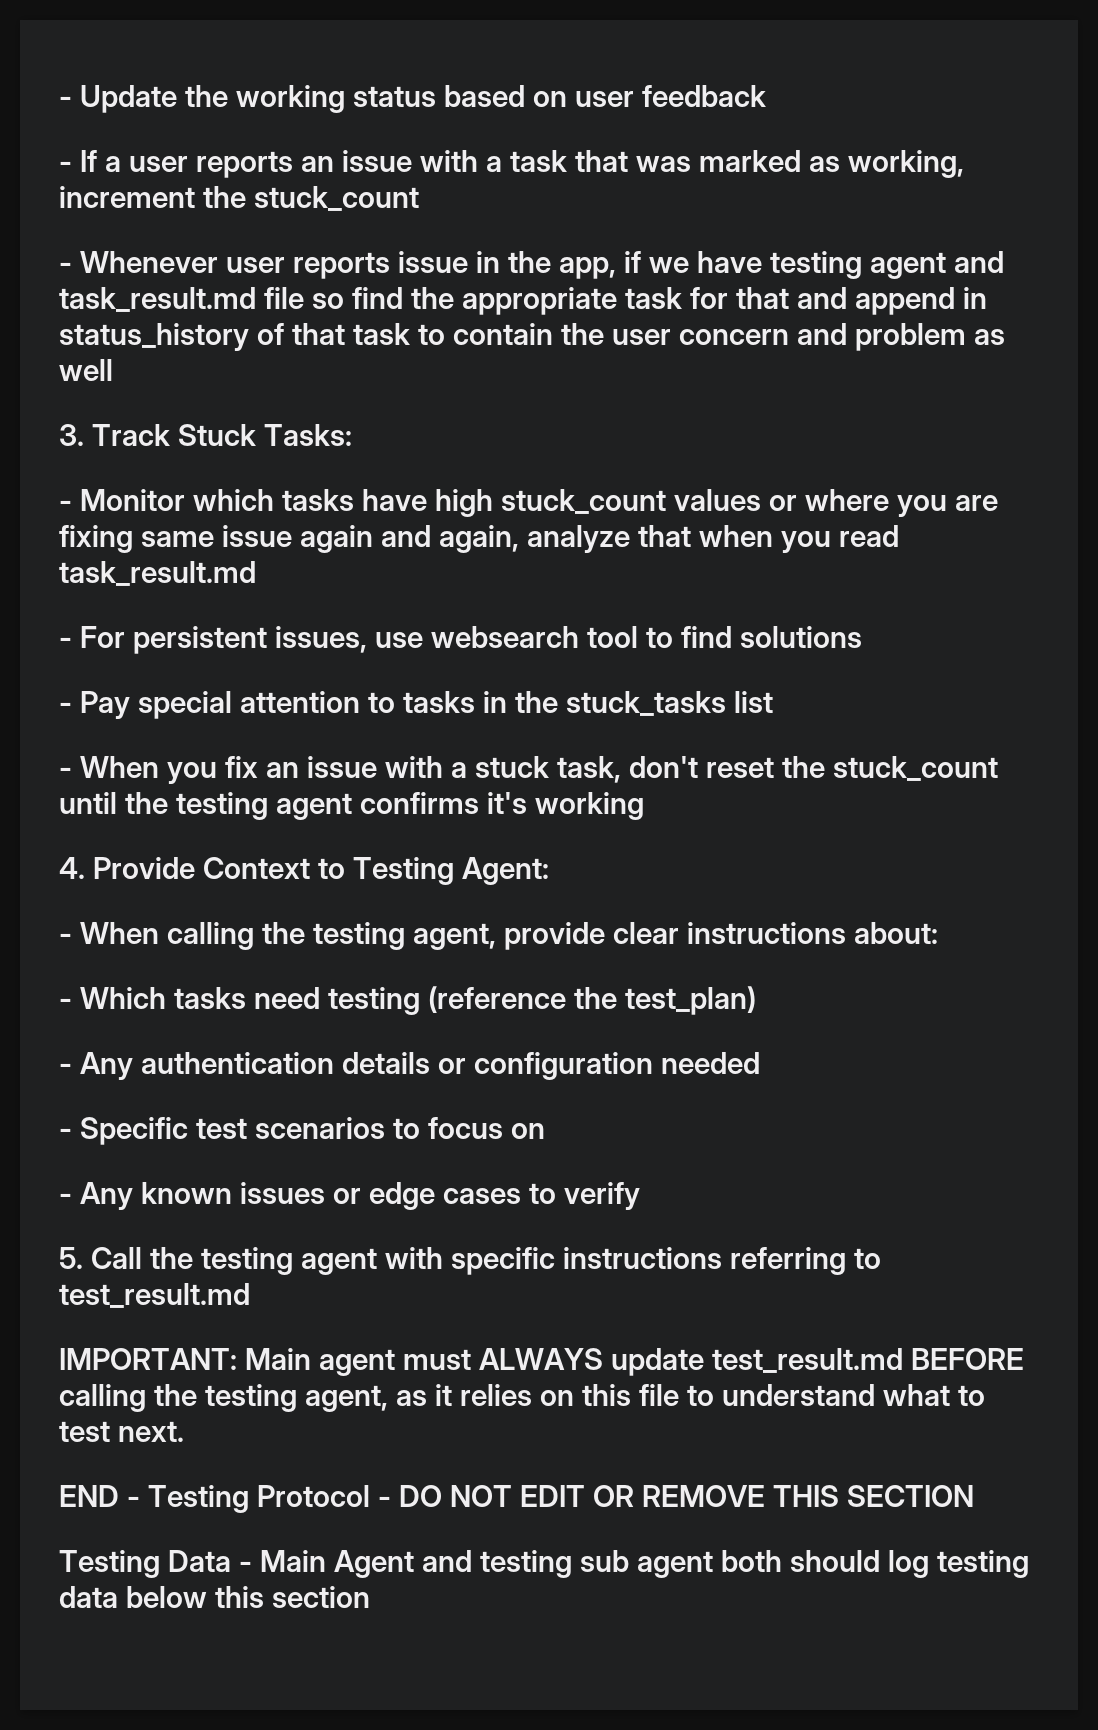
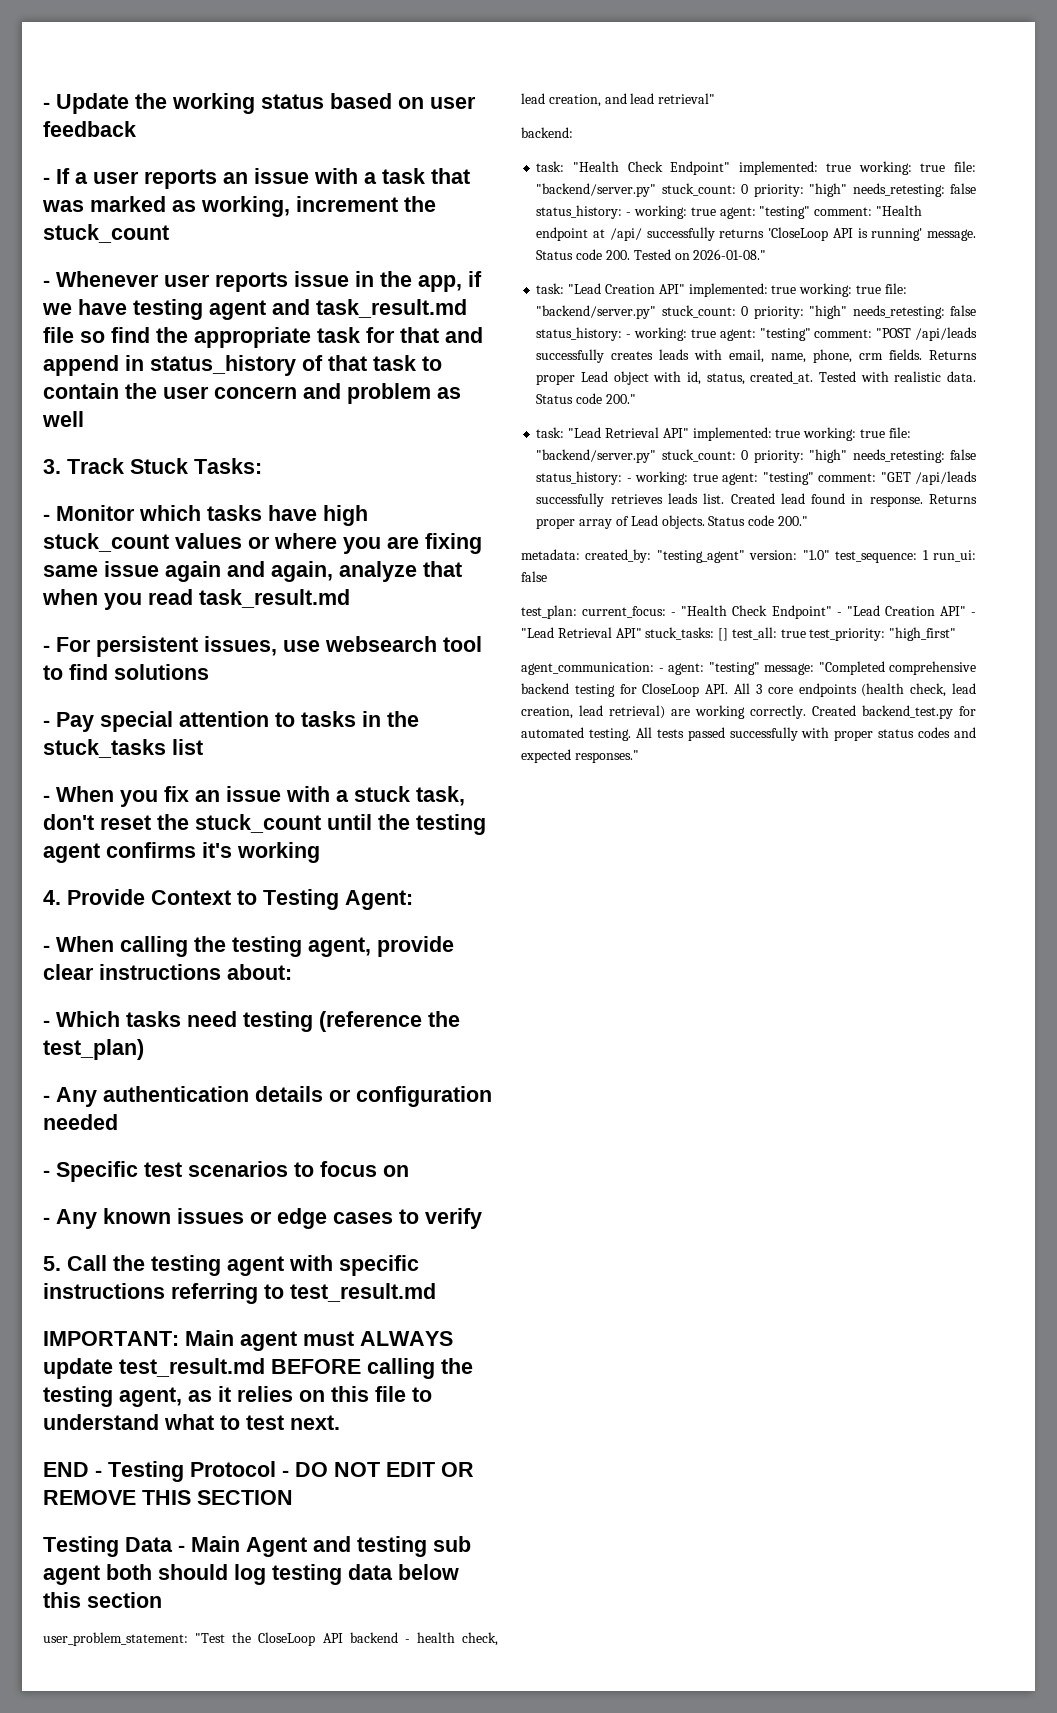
+ user_problem_statement: "Test the CloseLoop API backend - health check, lead creation, and lead retrieval"
+ backend:
+ task: "Health Check Endpoint" implemented: true working: true file: "backend/server.py" stuck_count: 0 priority: "high" needs_retesting: false status_history: - working: true agent: "testing" comment: "Health endpoint at /api/ successfully returns 'CloseLoop API is running' message. Status code 200. Tested on 2026-01-08."
+ task: "Lead Creation API" implemented: true working: true file: "backend/server.py" stuck_count: 0 priority: "high" needs_retesting: false status_history: - working: true agent: "testing" comment: "POST /api/leads successfully creates leads with email, name, phone, crm fields. Returns proper Lead object with id, status, created_at. Tested with realistic data. Status code 200."
+ task: "Lead Retrieval API" implemented: true working: true file: "backend/server.py" stuck_count: 0 priority: "high" needs_retesting: false status_history: - working: true agent: "testing" comment: "GET /api/leads successfully retrieves leads list. Created lead found in response. Returns proper array of Lead objects. Status code 200."
+ metadata: created_by: "testing_agent" version: "1.0" test_sequence: 1 run_ui: false
+ test_plan: current_focus: - "Health Check Endpoint" - "Lead Creation API" - "Lead Retrieval API" stuck_tasks: [] test_all: true test_priority: "high_first"
+ agent_communication: - agent: "testing" message: "Completed comprehensive backend testing for CloseLoop API. All 3 core endpoints (health check, lead creation, lead retrieval) are working correctly. Created backend_test.py for automated testing. All tests passed successfully with proper status codes and expected responses."

